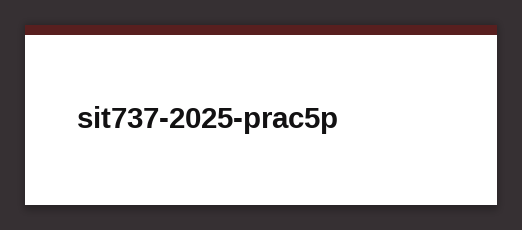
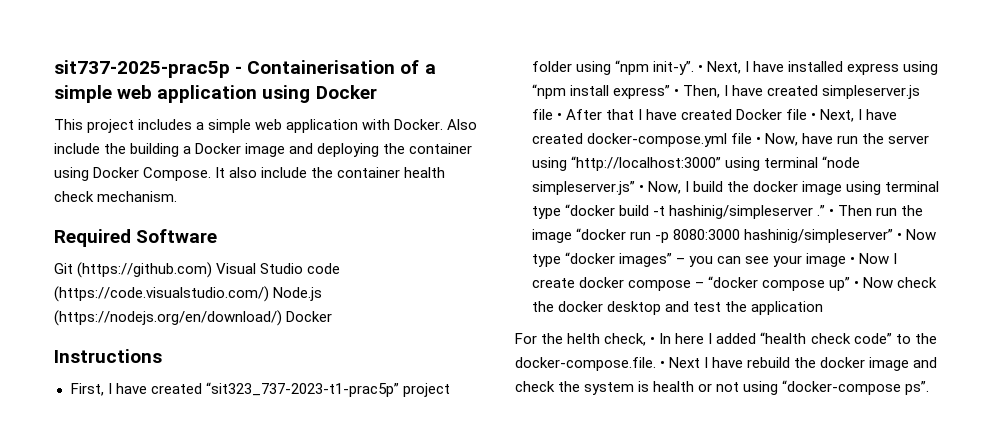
- sit737-2025-prac5p
+ sit737-2025-prac5p - Containerisation of a simple web application using Docker
+ This project includes a simple web application with Docker. Also include the building a Docker image and deploying the container using Docker Compose. It also include the container health check mechanism.
+ Required Software
+ Git (https://github.com) Visual Studio code (https://code.visualstudio.com/) Node.js (https://nodejs.org/en/download/) Docker
+ Instructions
+ First, I have created “sit323_737-2023-t1-prac5p” project folder using “npm init-y”. • Next, I have installed express using “npm install express” • Then, I have created simpleserver.js file • After that I have created Docker file • Next, I have created docker-compose.yml file • Now, have run the server using “http://localhost:3000” using terminal “node simpleserver.js” • Now, I build the docker image using terminal type “docker build -t hashinig/simpleserver .” • Then run the image “docker run -p 8080:3000 hashinig/simpleserver” • Now type “docker images” – you can see your image • Now I create docker compose – “docker compose up” • Now check the docker desktop and test the application
+ For the helth check, • In here I added “health check code” to the docker-compose.file. • Next I have rebuild the docker image and check the system is health or not using “docker-compose ps”.

